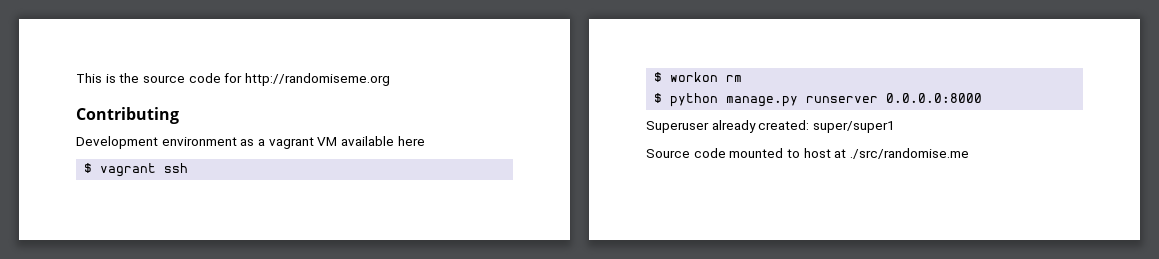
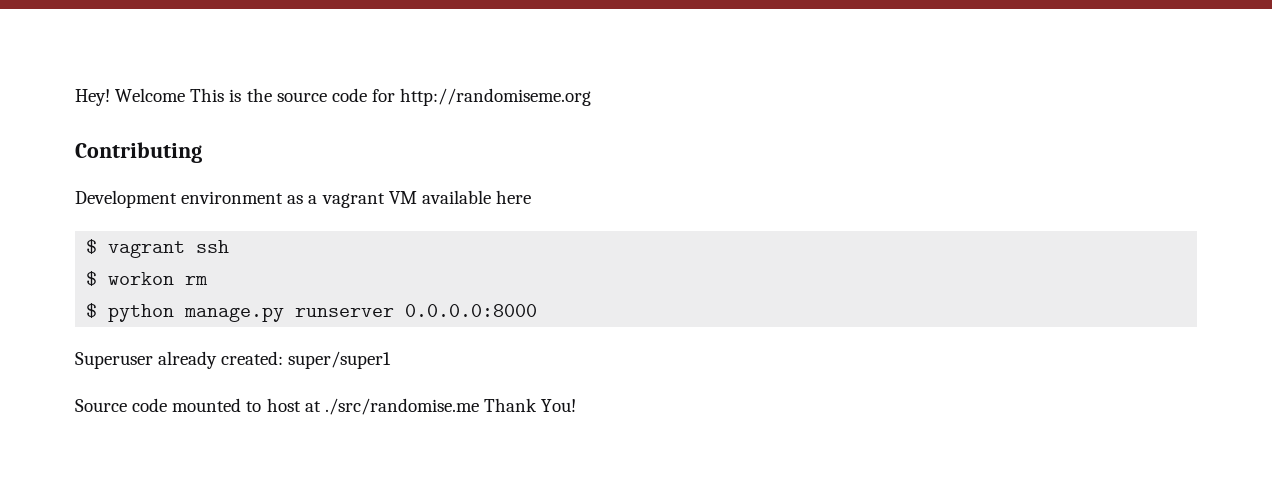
- This is the source code for http://randomiseme.org
+ Hey! Welcome This is the source code for http://randomiseme.org
- Source code mounted to host at ./src/randomise.me
+ Source code mounted to host at ./src/randomise.me Thank You!

